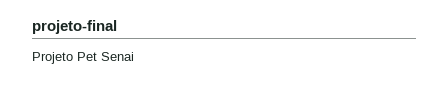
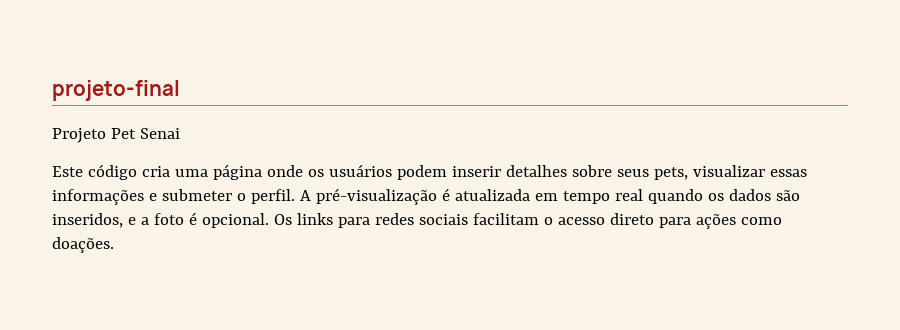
+ Este código cria uma página onde os usuários podem inserir detalhes sobre seus pets, visualizar essas informações e submeter o perfil. A pré-visualização é atualizada em tempo real quando os dados são inseridos, e a foto é opcional. Os links para redes sociais facilitam o acesso direto para ações como doações.

